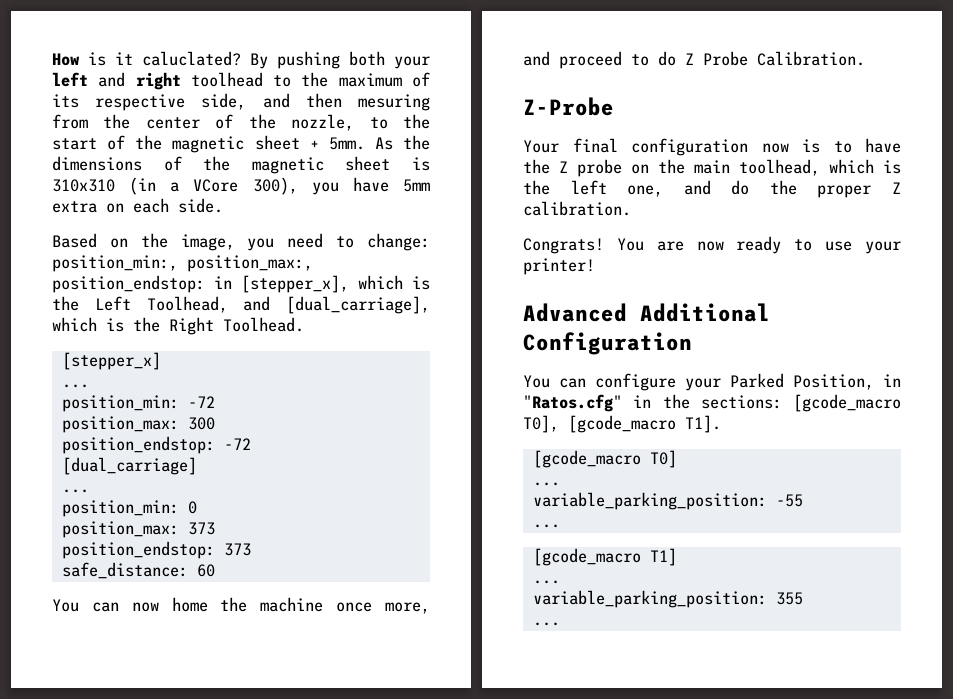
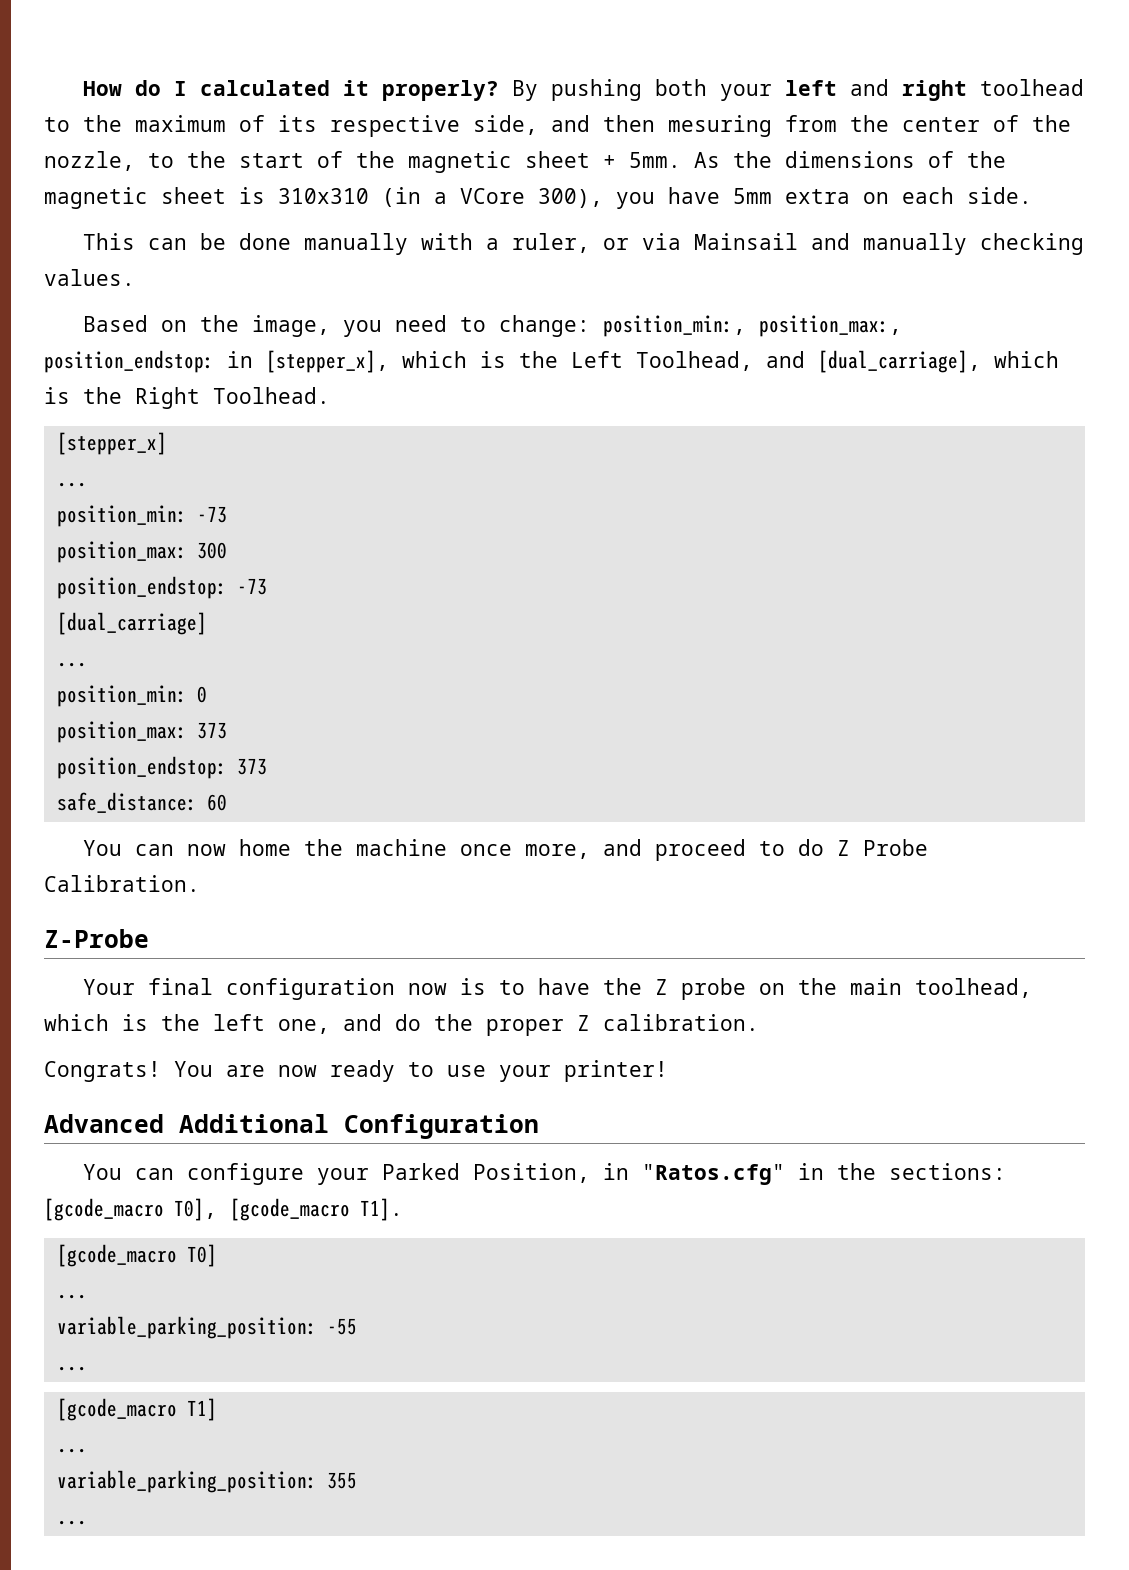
- How is it caluclated?
+ How do I calculated it properly?
+ This can be done manually with a ruler, or via Mainsail and manually checking values.
- position_min: -72
+ position_min: -73
- position_endstop: -72
+ position_endstop: -73

